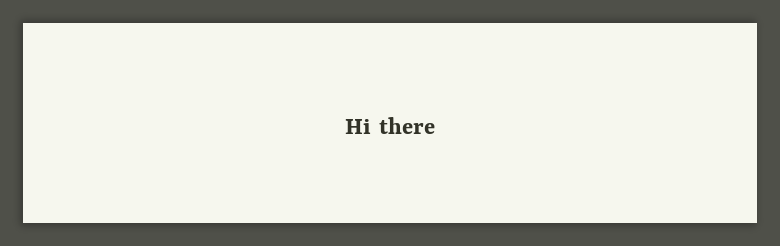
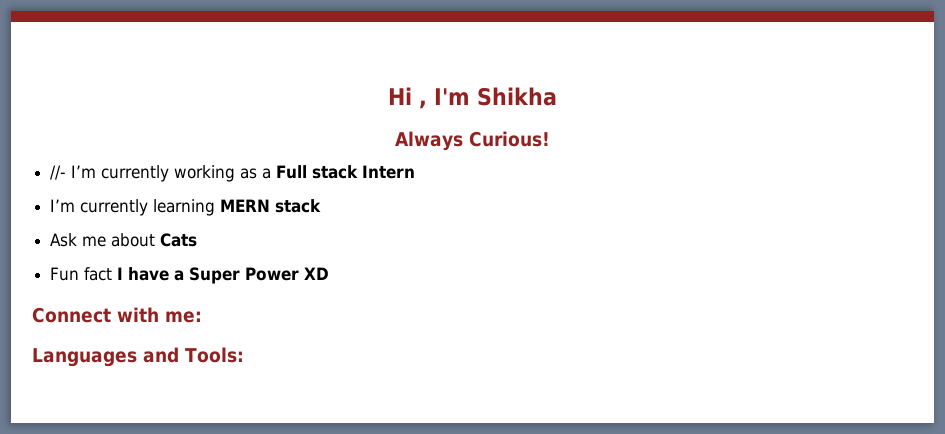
- Hi there
+ Hi , I'm Shikha
+ Always Curious!
+ //- I’m currently working as a Full stack Intern
+ I’m currently learning MERN stack
+ Ask me about Cats
+ Fun fact I have a Super Power XD
+ Connect with me:
+ Languages and Tools:

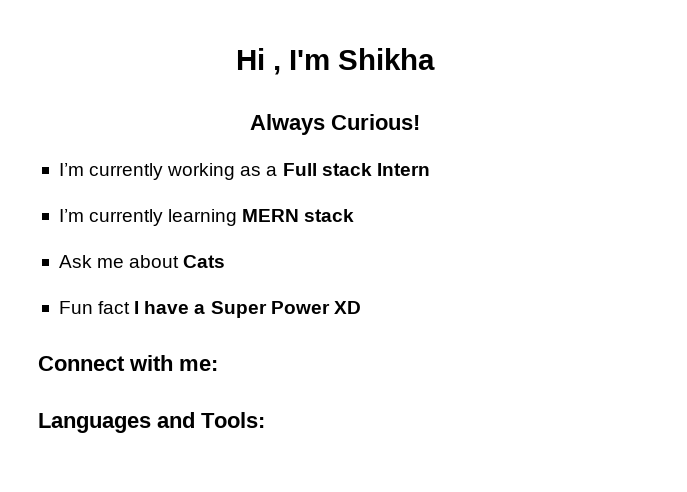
- //- I’m currently working as a Full stack Intern
+ I’m currently working as a Full stack Intern

